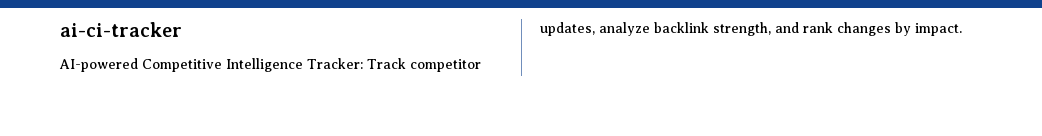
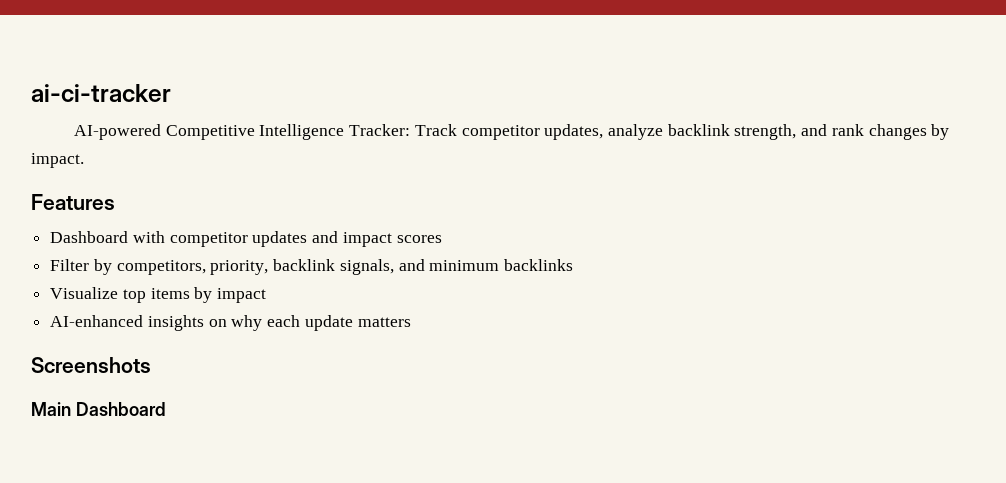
+ Features
+ Dashboard with competitor updates and impact scores
+ Filter by competitors, priority, backlink signals, and minimum backlinks
+ Visualize top items by impact
+ AI-enhanced insights on why each update matters
+ Screenshots
+ Main Dashboard

